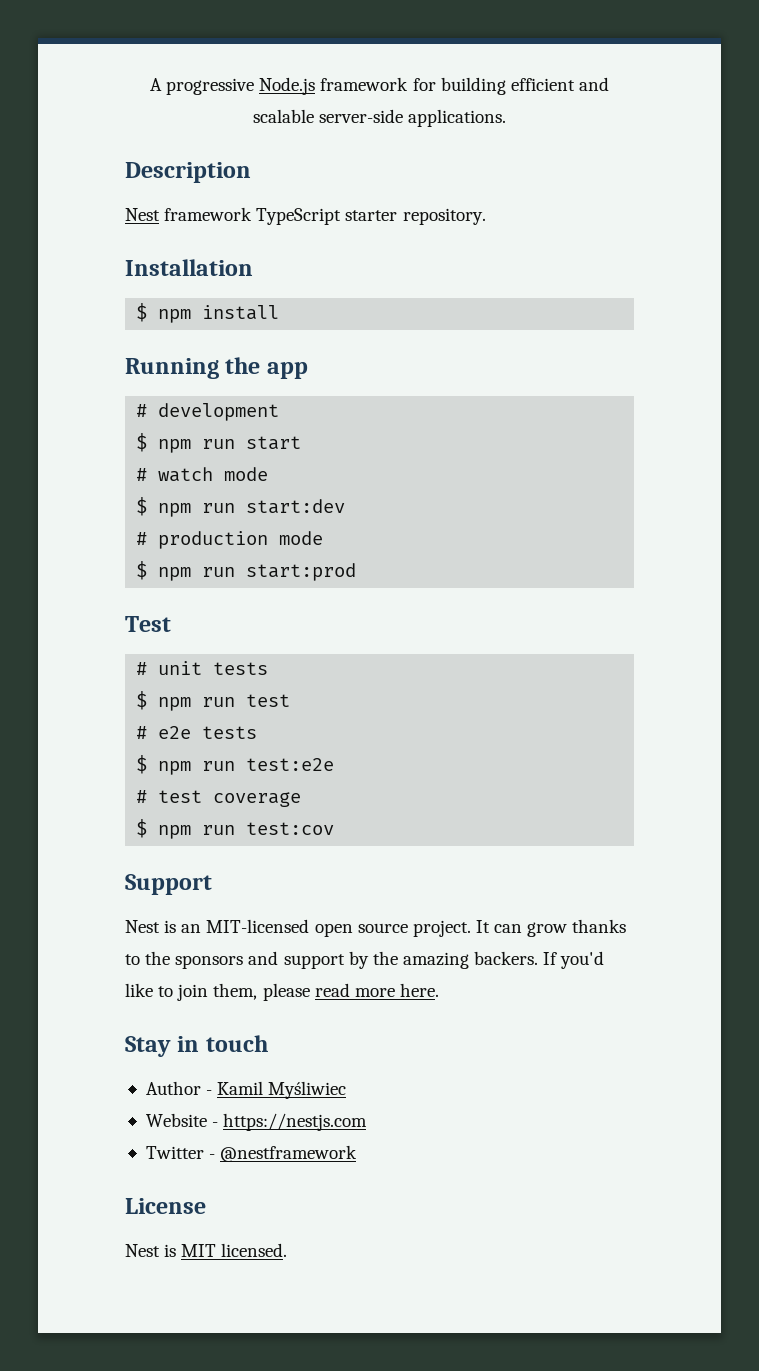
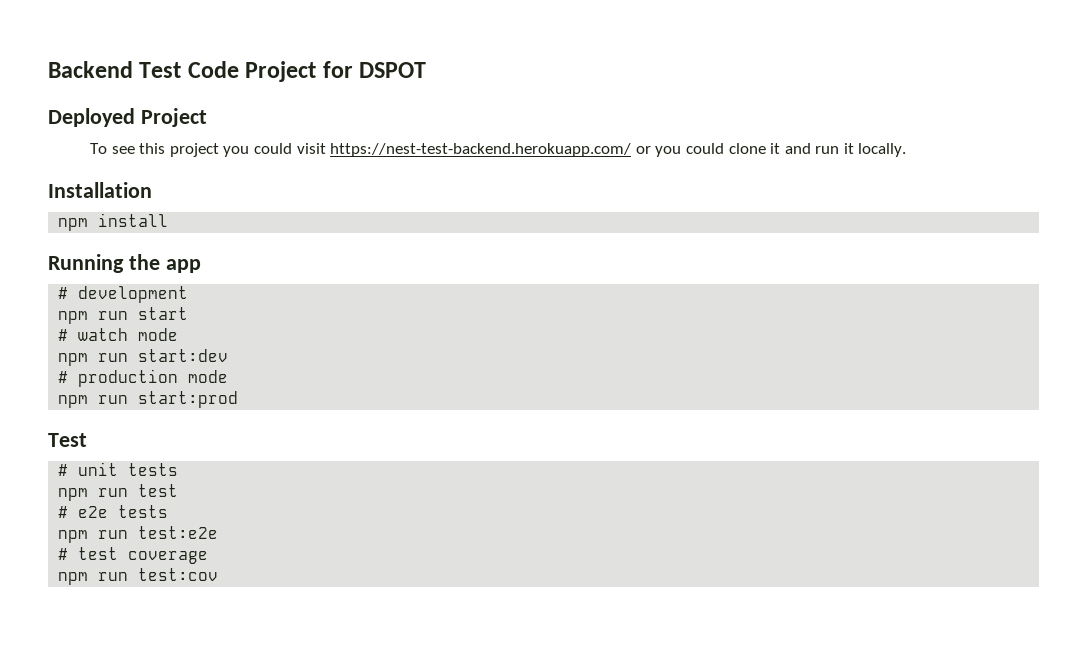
- A progressive Node.js framework for building efficient and scalable server-side applications.
- Description
- Nest framework TypeScript starter repository.
+ Backend Test Code Project for DSPOT
+ Deployed Project
+ To see this project you could visit https://nest-test-backend.herokuapp.com/ or you could clone it and run it locally.
- $ npm install
+ npm install
- $ npm run start
+ npm run start
- $ npm run start:dev
+ npm run start:dev
- $ npm run start:prod
+ npm run start:prod
- $ npm run test
+ npm run test
- $ npm run test:e2e
+ npm run test:e2e
- $ npm run test:cov
+ npm run test:cov
- Support
- Nest is an MIT-licensed open source project. It can grow thanks to the sponsors and support by the amazing backers. If you'd like to join them, please read more here.
- Stay in touch
- Author - Kamil Myśliwiec
- Website - https://nestjs.com
- Twitter - @nestframework
- License
- Nest is MIT licensed.

